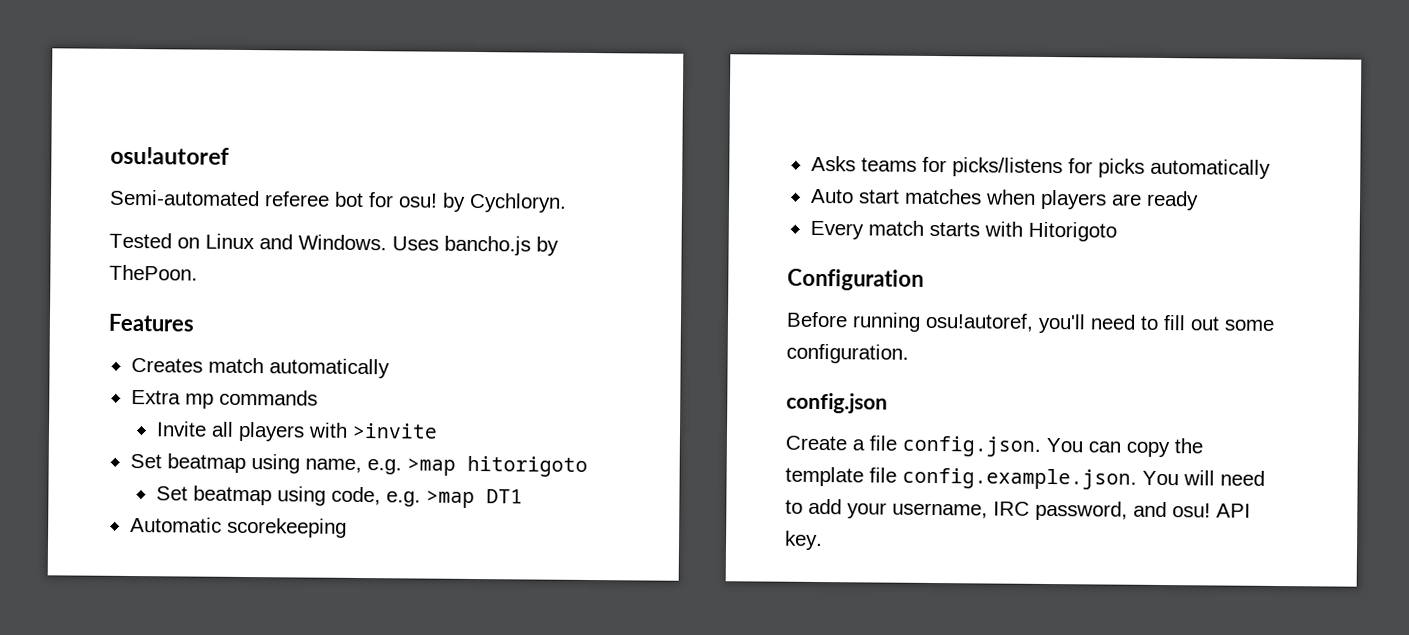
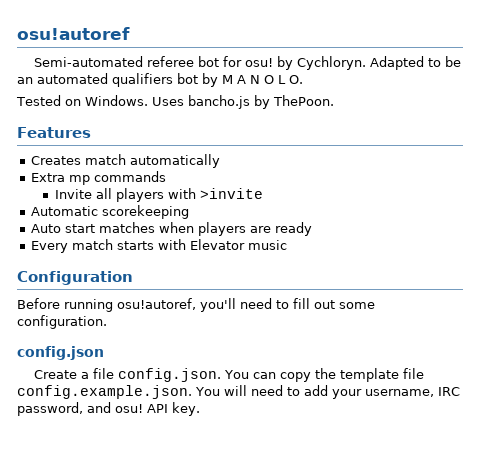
+ Adapted to be an automated qualifiers bot by M A N O L O.
- Tested on Linux and Windows.
+ Tested on Windows.
- Set beatmap using name, e.g. >map hitorigoto
- Set beatmap using code, e.g. >map DT1
  Automatic scorekeeping
- Asks teams for picks/listens for picks automatically
- Every match starts with Hitorigoto
+ Every match starts with Elevator music

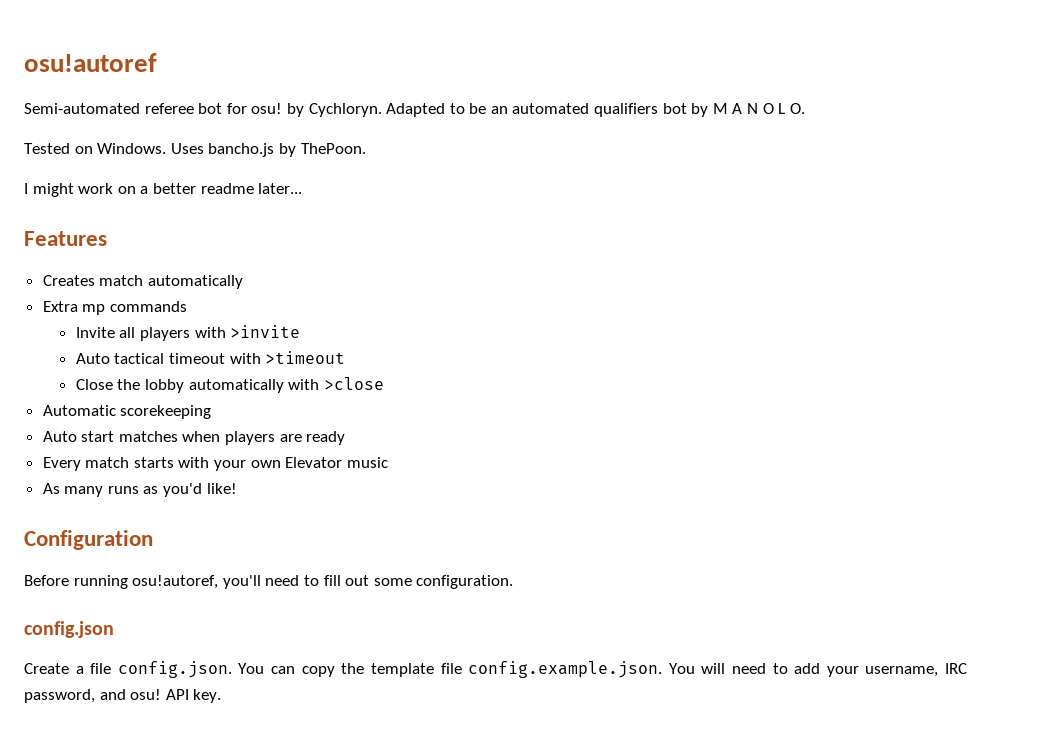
+ I might work on a better readme later...
+ Auto tactical timeout with >timeout
+ Close the lobby automatically with >close
- Every match starts with Elevator music
+ Every match starts with your own Elevator music
+ As many runs as you'd like!

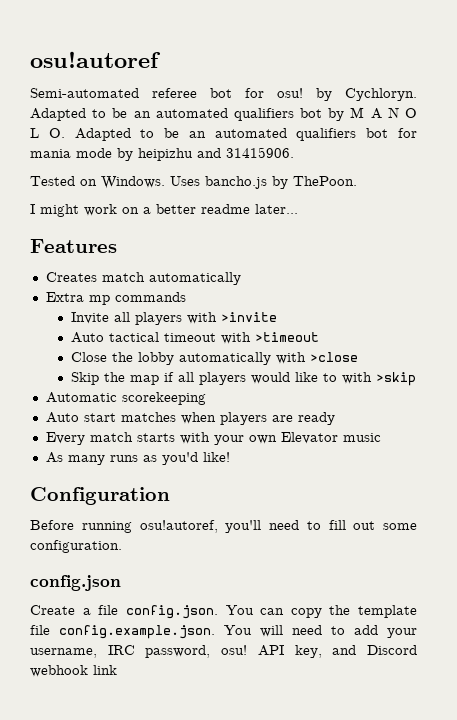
- Adapted to be an automated qualifiers bot by M A N O L O.
+ Adapted to be an automated qualifiers bot by M A N O L O. Adapted to be an automated qualifiers bot for mania mode by heipizhu and 31415906.
+ Skip the map if all players would like to with >skip
- Create a file config.json. You can copy the template file config.example.json. You will need to add your username, IRC password, and osu!
+ Create a file config.json. You can copy the template file config.example.json. You will need to add your username, IRC password, osu!
- API key.
+ API key, and Discord webhook link

